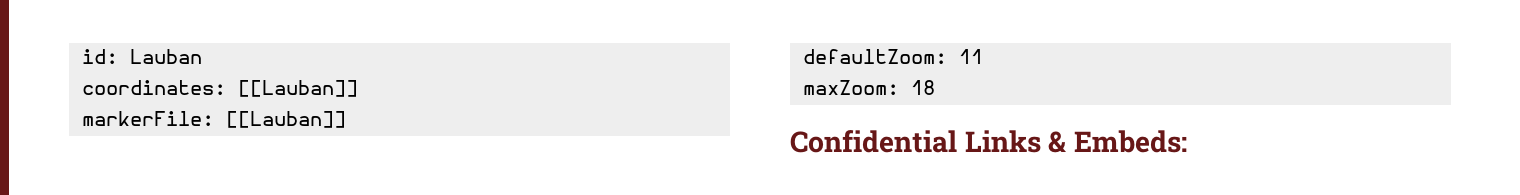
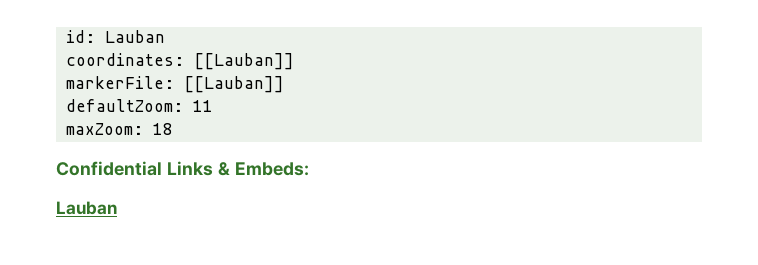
  Confidential Links & Embeds:
+ Lauban

